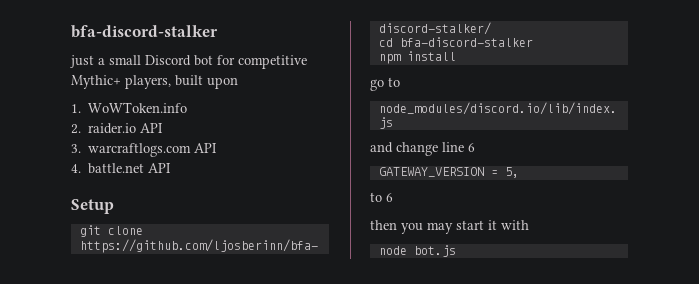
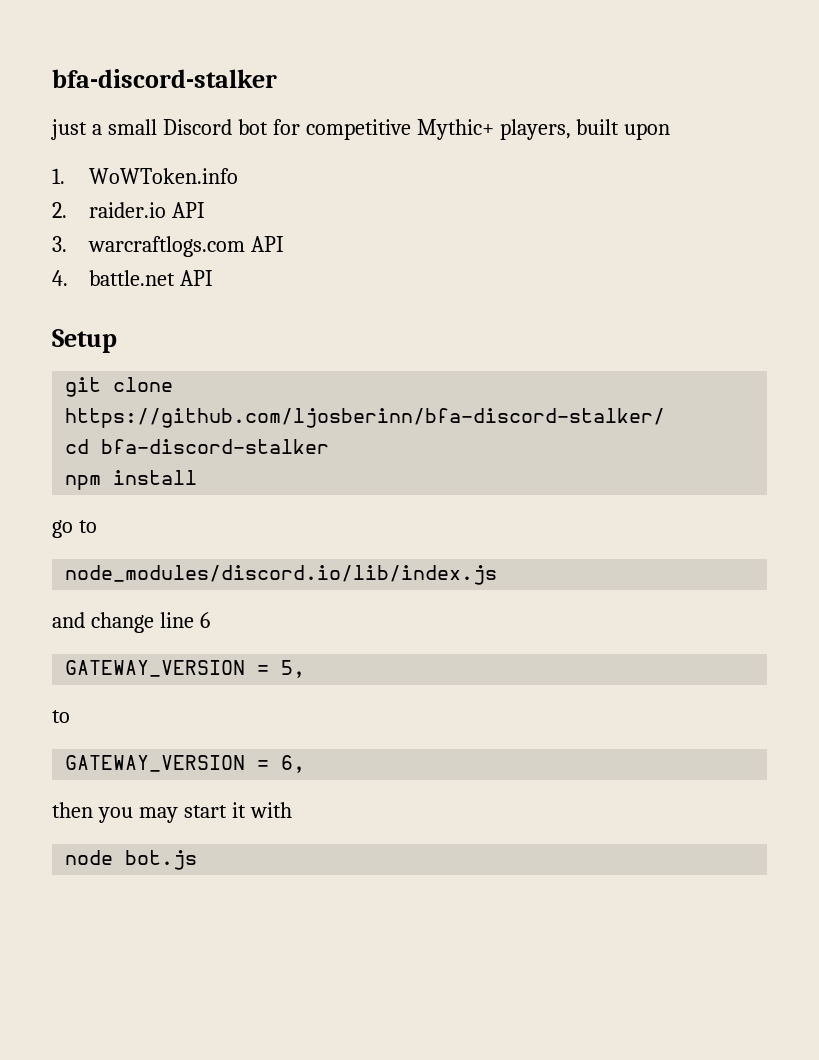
  GATEWAY_VERSION = 5,
- to 6
+ to
+ GATEWAY_VERSION = 6,

